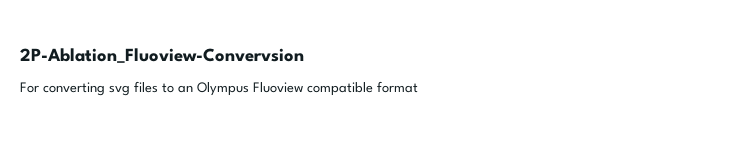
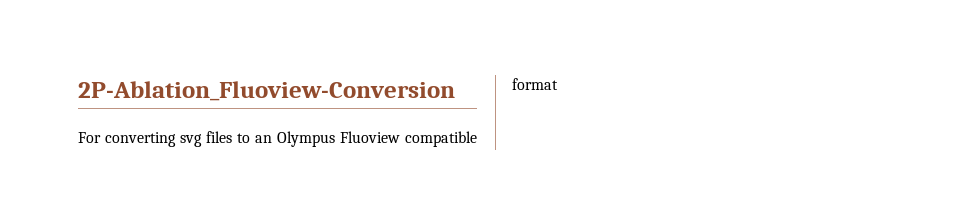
- 2P-Ablation_Fluoview-Convervsion
+ 2P-Ablation_Fluoview-Conversion

